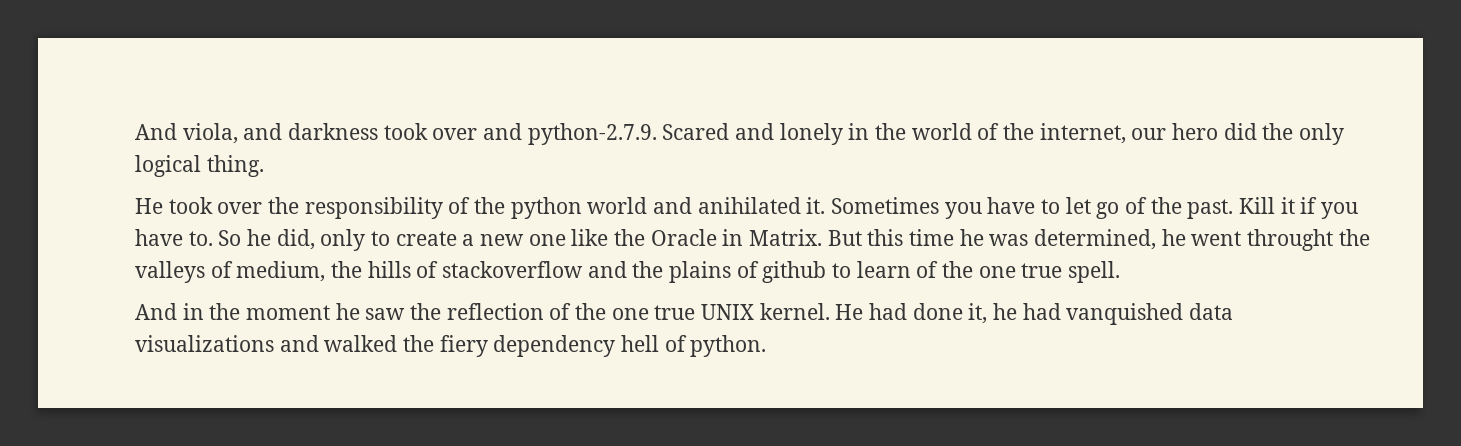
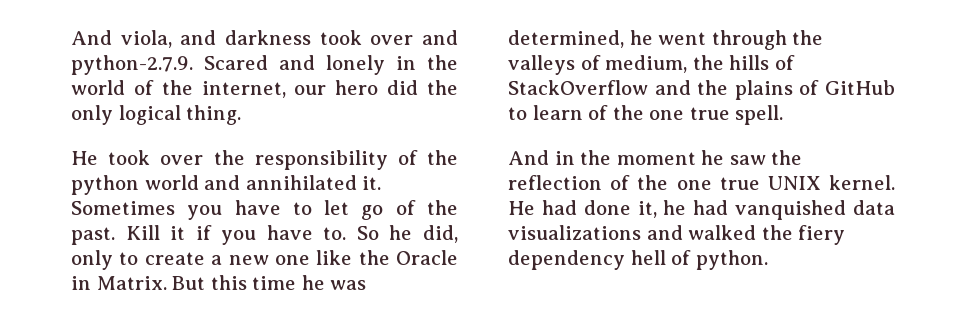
- He took over the responsibility of the python world and anihilated it.
+ He took over the responsibility of the python world and annihilated it.
- But this time he was determined, he went throught the valleys of medium, the hills of stackoverflow and the plains of github to learn of the one true spell.
+ But this time he was determined, he went through the valleys of medium, the hills of StackOverflow and the plains of GitHub to learn of the one true spell.

